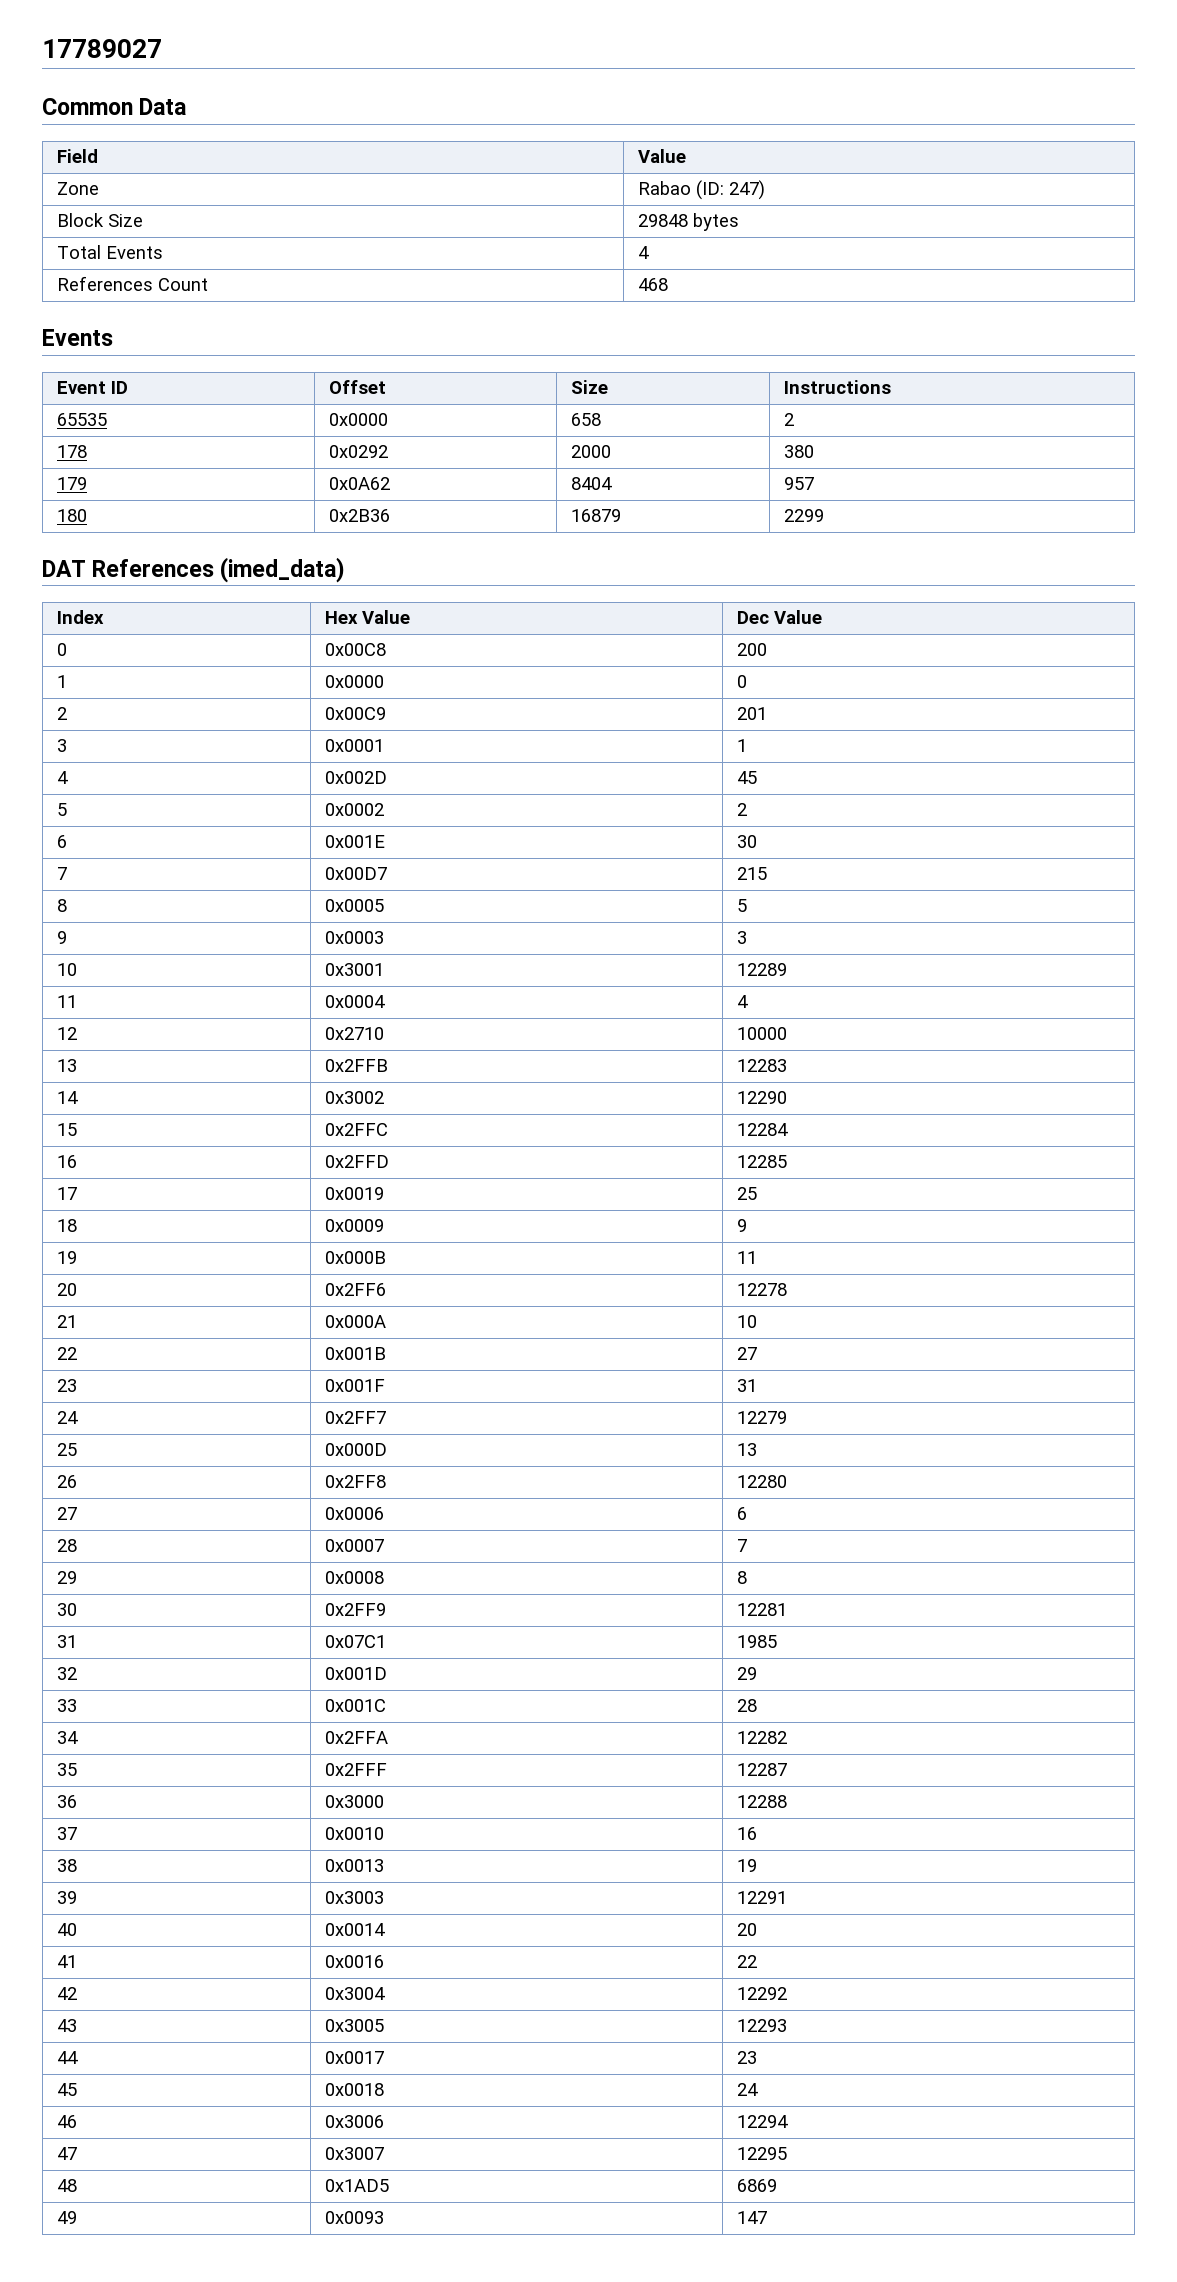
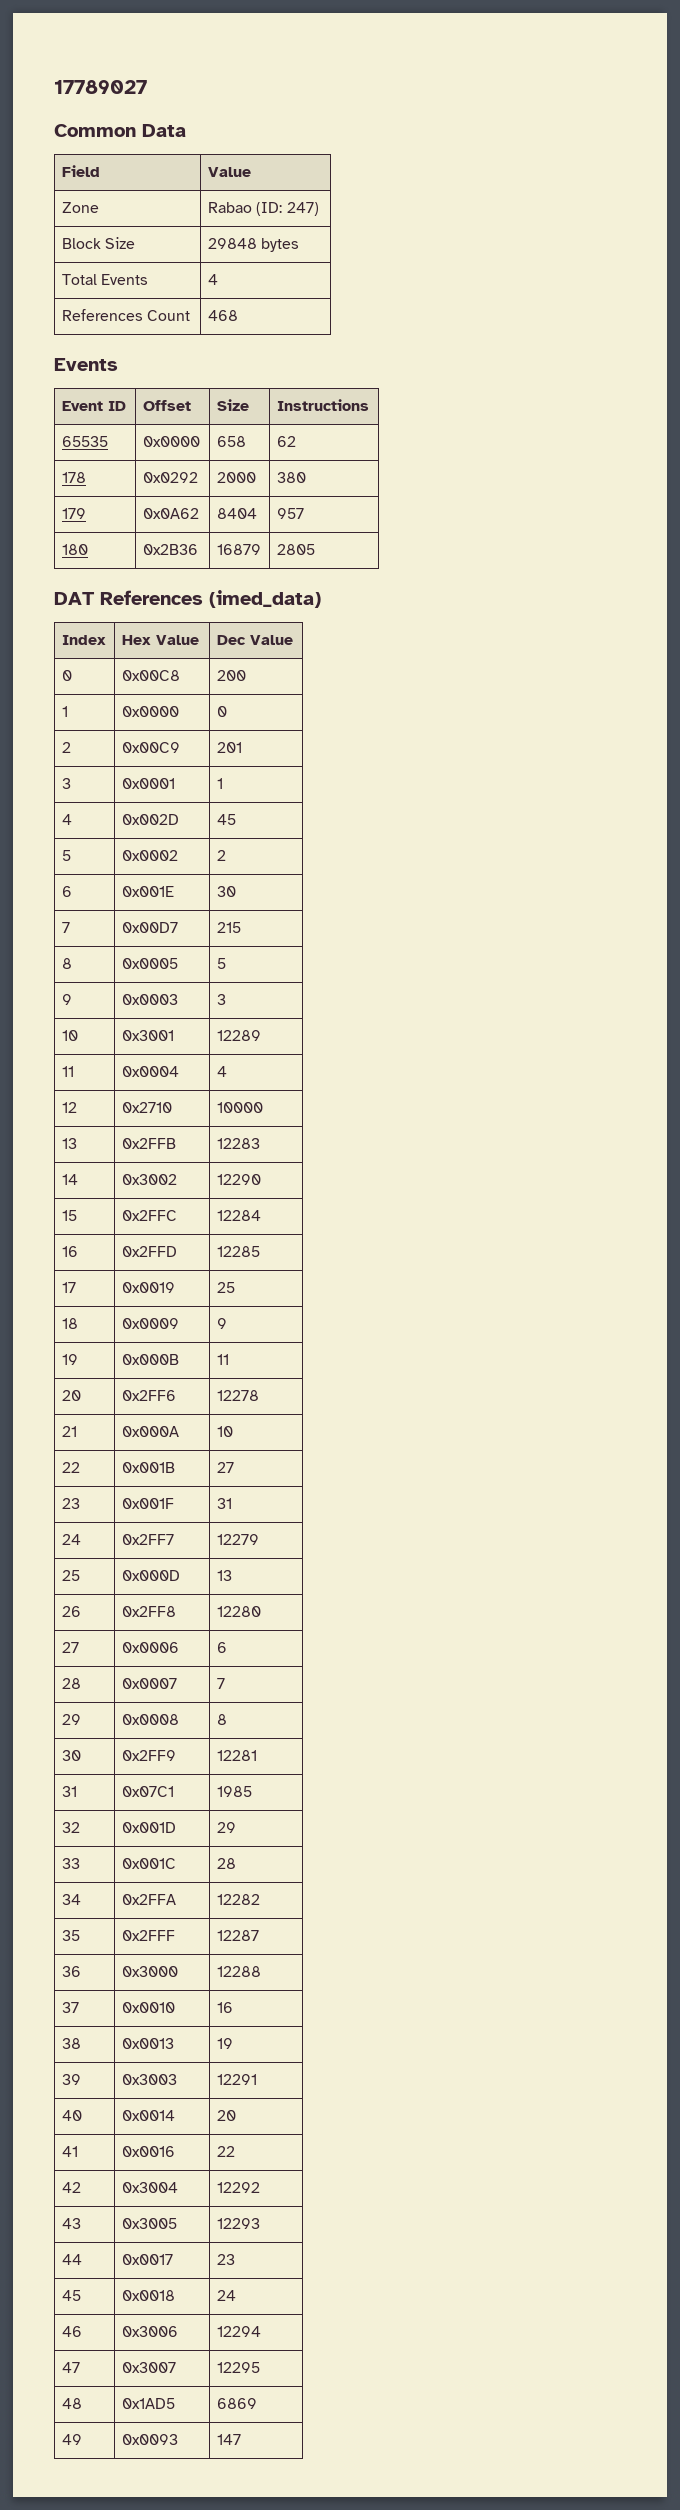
- 65535 | 0x0000 | 658 | 2
+ 65535 | 0x0000 | 658 | 62
- 180 | 0x2B36 | 16879 | 2299
+ 180 | 0x2B36 | 16879 | 2805

